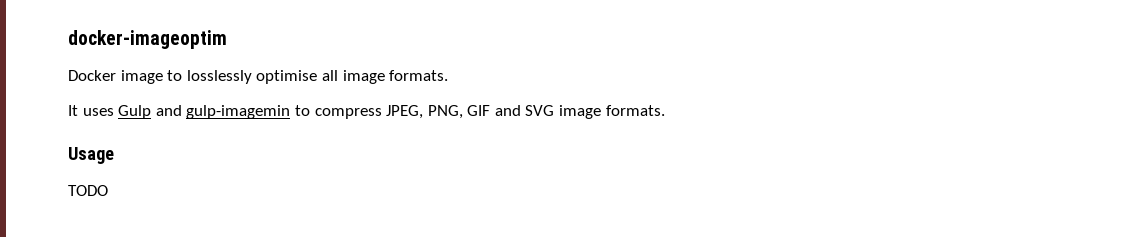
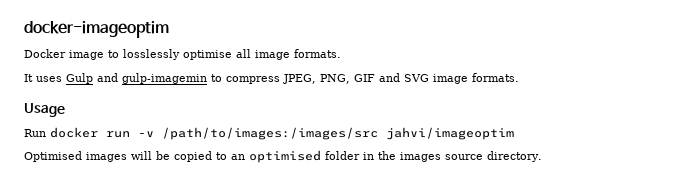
- TODO
+ Run docker run -v /path/to/images:/images/src jahvi/imageoptim
+ Optimised images will be copied to an optimised folder in the images source directory.

